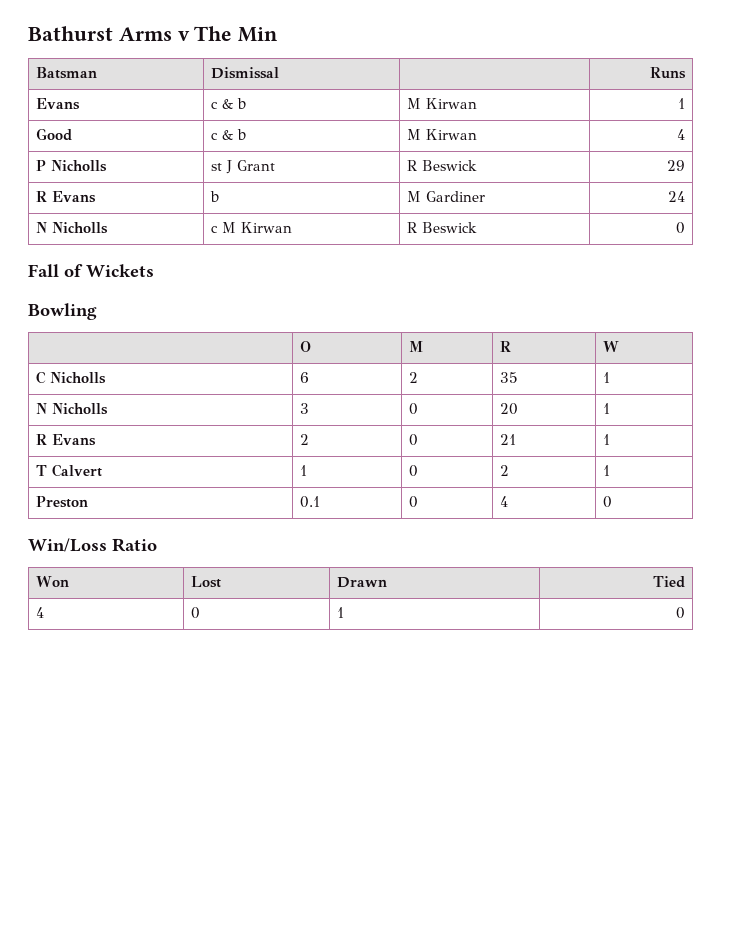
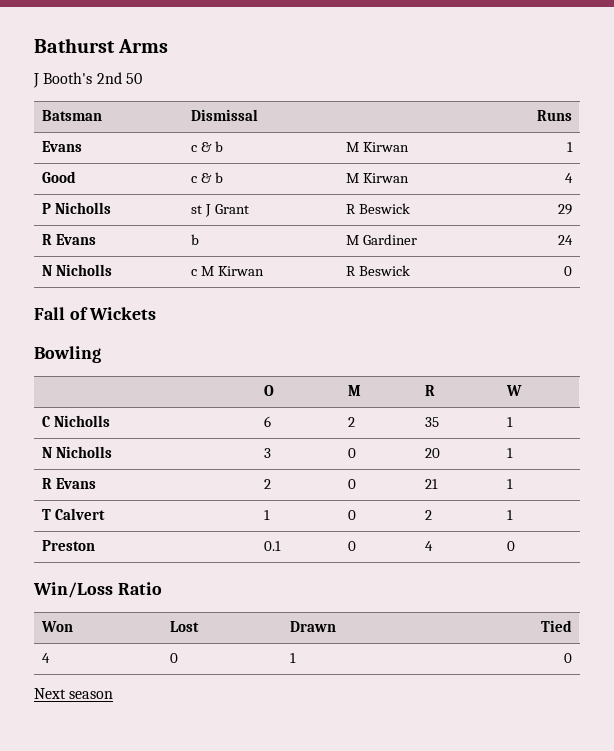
- Bathurst Arms v The Min
+ Bathurst Arms
+ J Booth's 2nd 50
+ Next season

